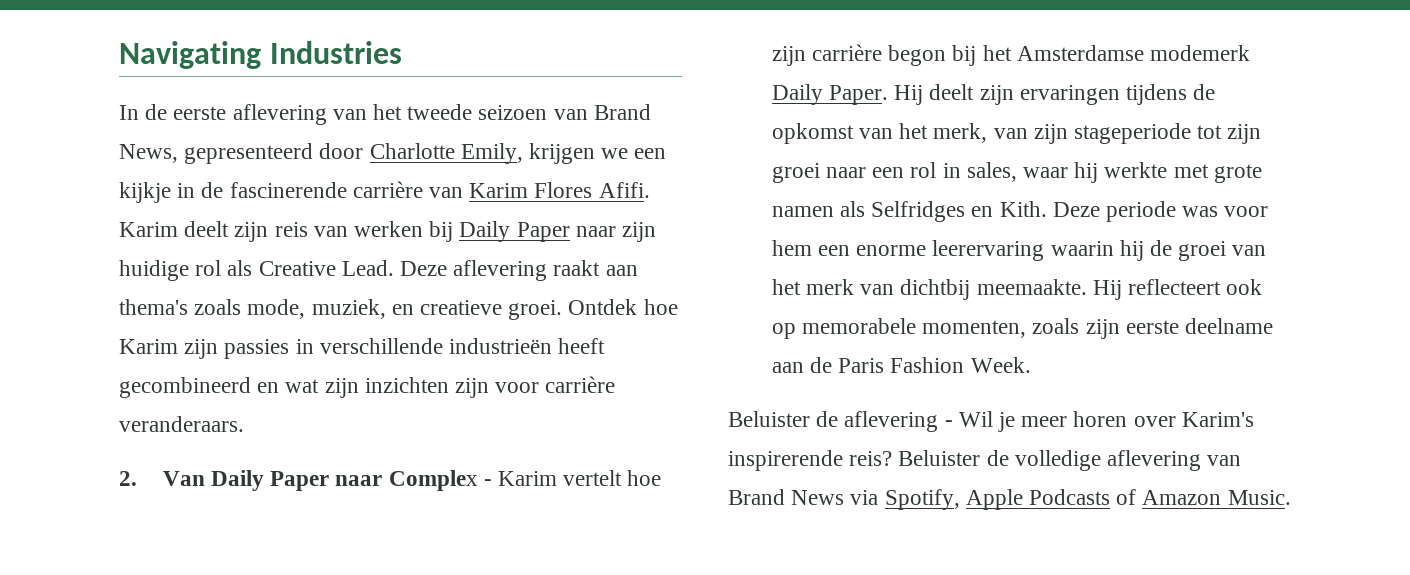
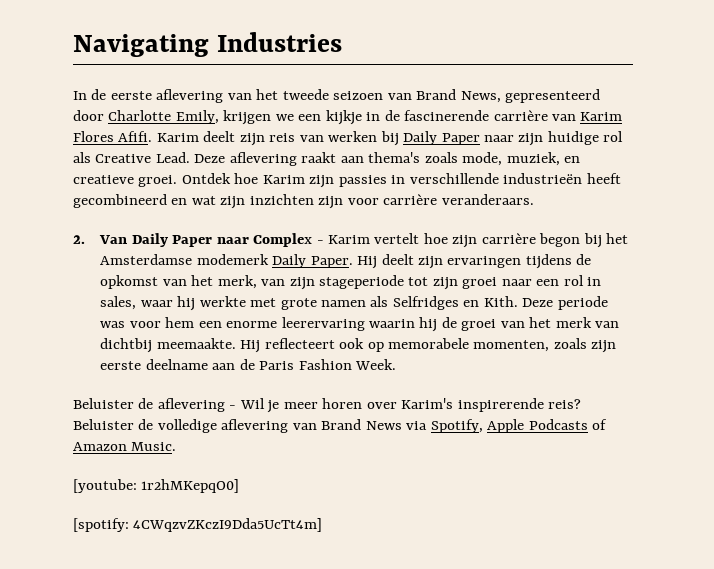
+ [youtube: 1r2hMKepqO0]
+ [spotify: 4CWqzvZKczI9Dda5UcTt4m]

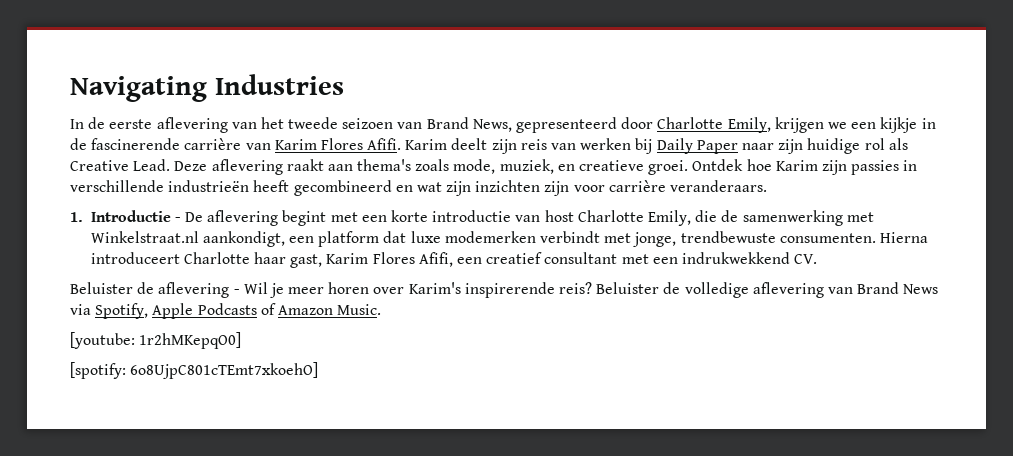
- 2. Van Daily Paper naar Complex - Karim vertelt hoe zijn carrière begon bij het Amsterdamse modemerk Daily Paper. Hij deelt zijn ervaringen tijdens de opkomst van het merk, van zijn stageperiode tot zijn groei naar een rol in sales, waar hij werkte met grote namen als Selfridges en Kith. Deze periode was voor hem een enorme leerervaring waarin hij de groei van het merk van dichtbij meemaakte. Hij reflecteert ook op memorabele momenten, zoals zijn eerste deelname aan de Paris Fashion Week.
+ 1. Introductie - De aflevering begint met een korte introductie van host Charlotte Emily, die de samenwerking met Winkelstraat.nl aankondigt, een platform dat luxe modemerken verbindt met jonge, trendbewuste consumenten. Hierna introduceert Charlotte haar gast, Karim Flores Afifi, een creatief consultant met een indrukwekkend CV.
- [spotify: 4CWqzvZKczI9Dda5UcTt4m]
+ [spotify: 6o8UjpC801cTEmt7xkoehO]

